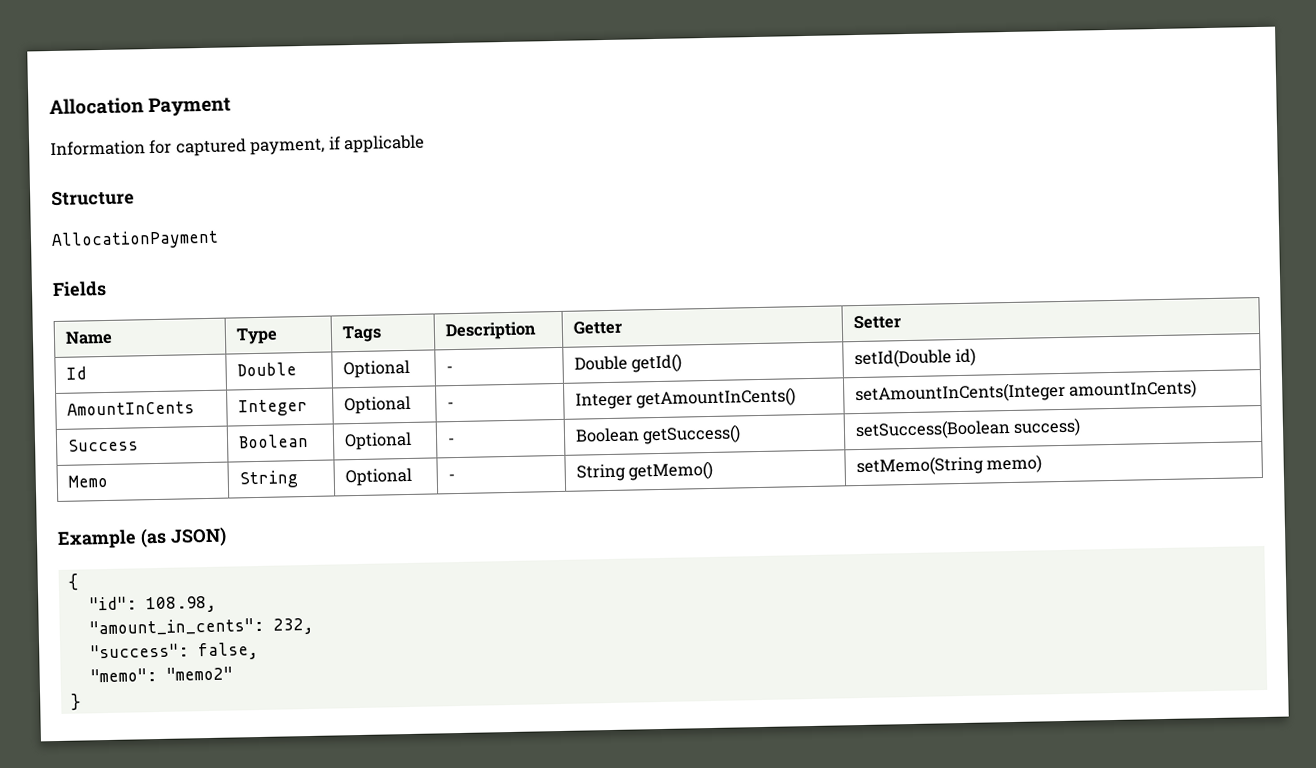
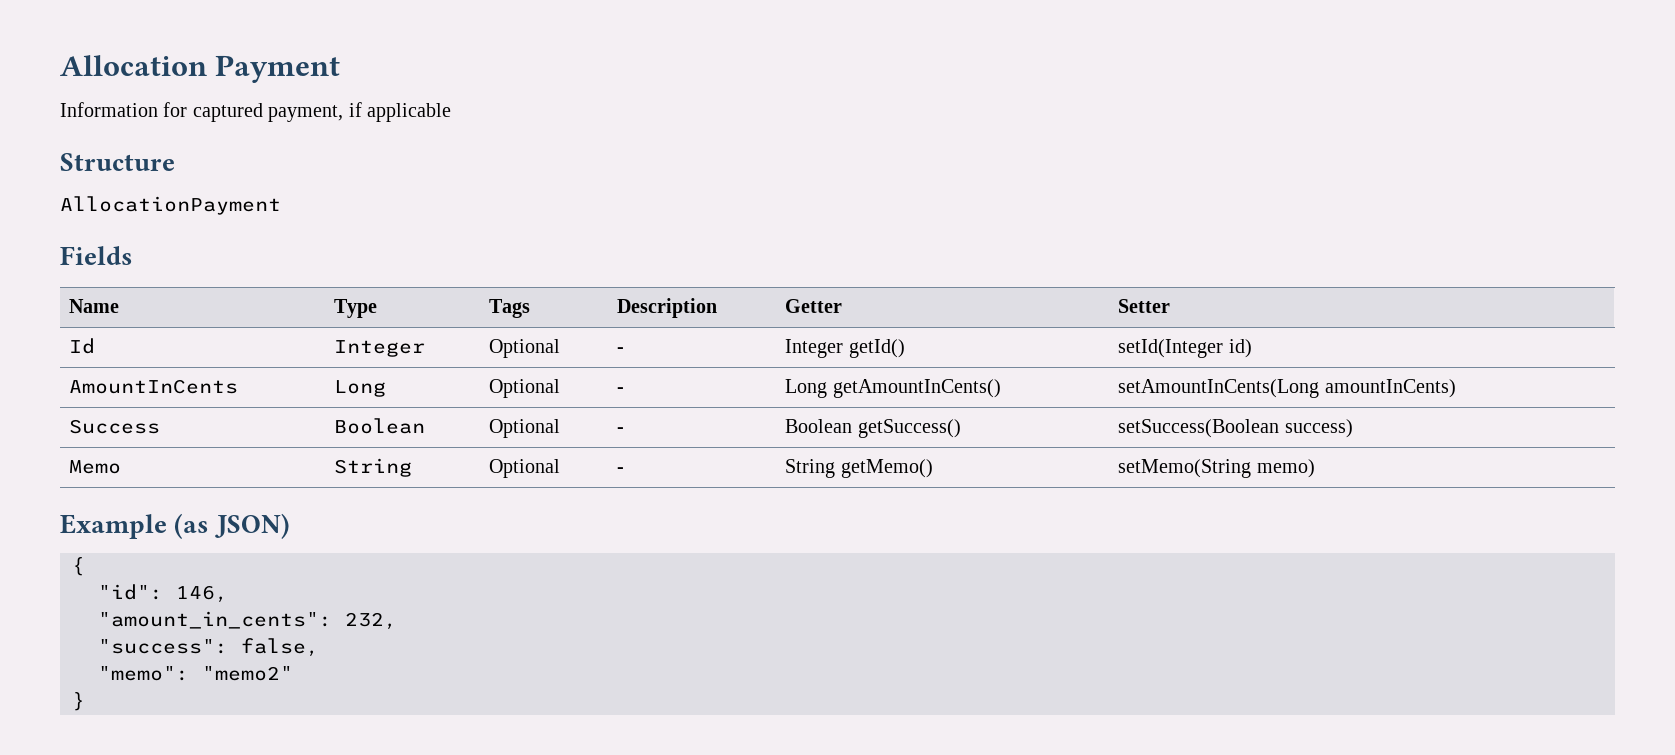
- Id | Double | Optional | - | Double getId() | setId(Double id)
- AmountInCents | Integer | Optional | - | Integer getAmountInCents() | setAmountInCents(Integer amountInCents)
+ Id | Integer | Optional | - | Integer getId() | setId(Integer id)
+ AmountInCents | Long | Optional | - | Long getAmountInCents() | setAmountInCents(Long amountInCents)
- "id": 108.98,
+ "id": 146,

